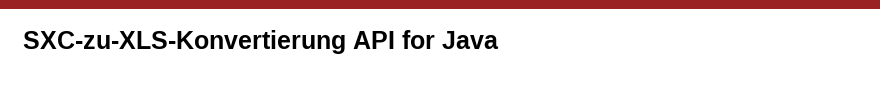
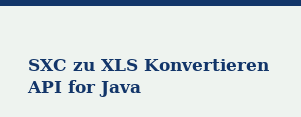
- SXC-zu-XLS-Konvertierung API for Java
+ SXC zu XLS Konvertieren API for Java

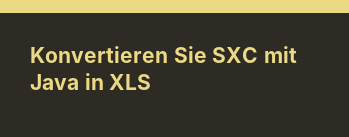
- SXC zu XLS Konvertieren API for Java
+ Konvertieren Sie SXC mit Java in XLS

